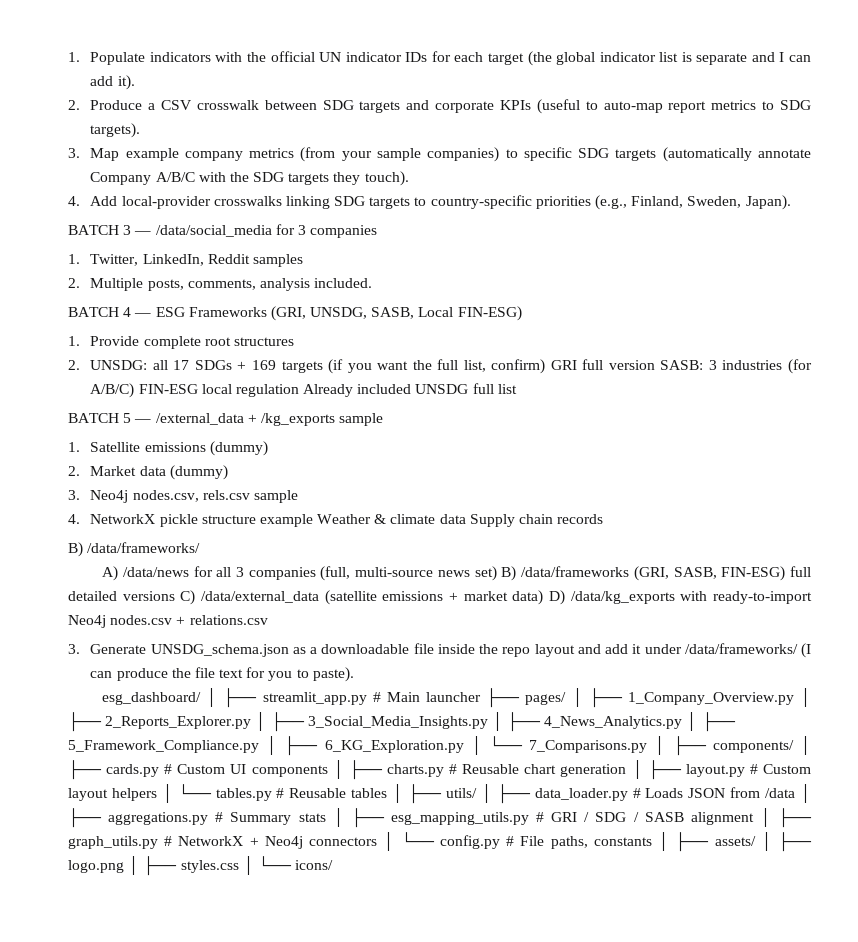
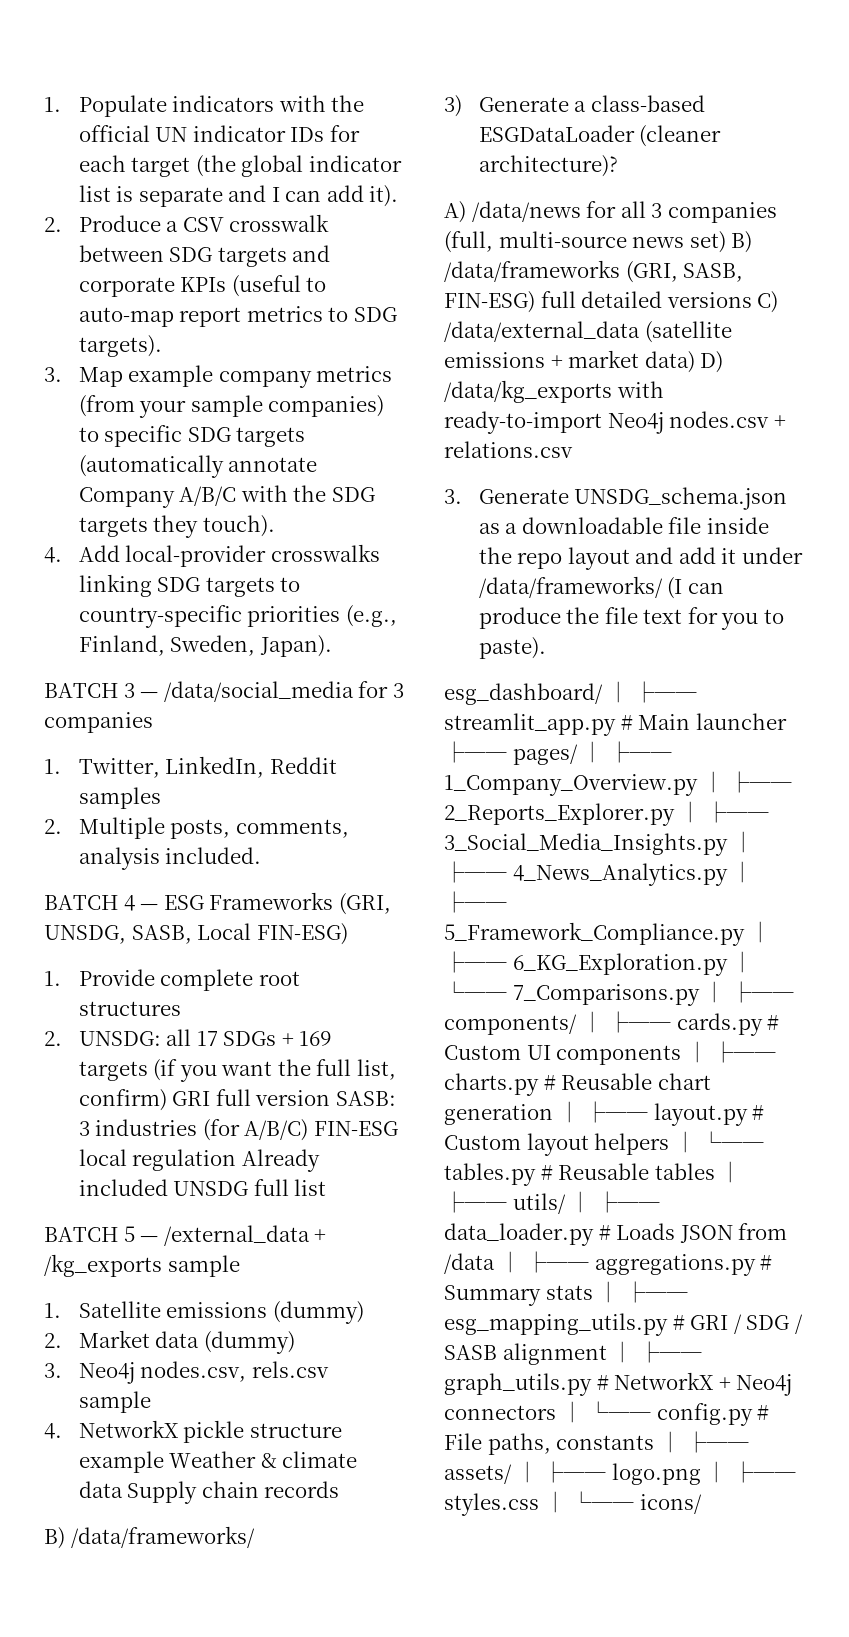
+ 3) Generate a class-based ESGDataLoader (cleaner architecture)?

